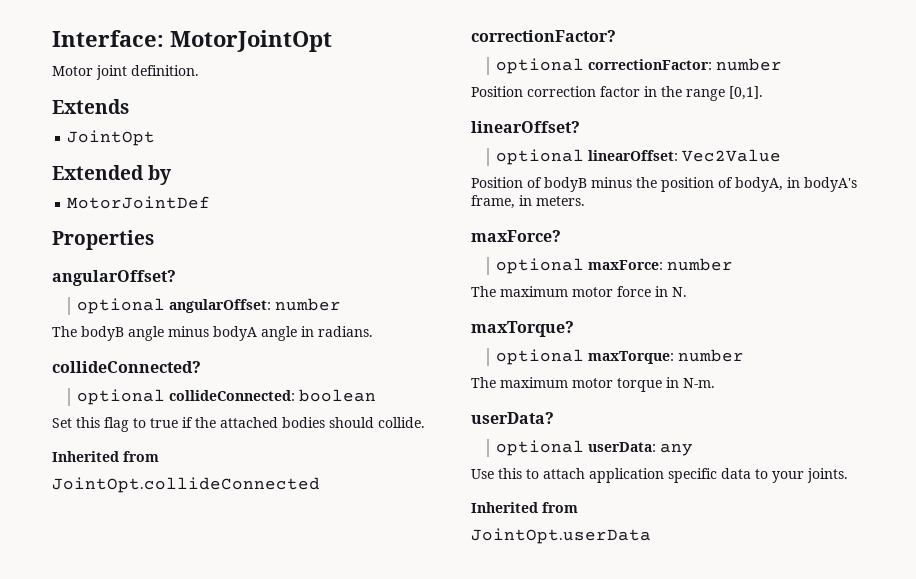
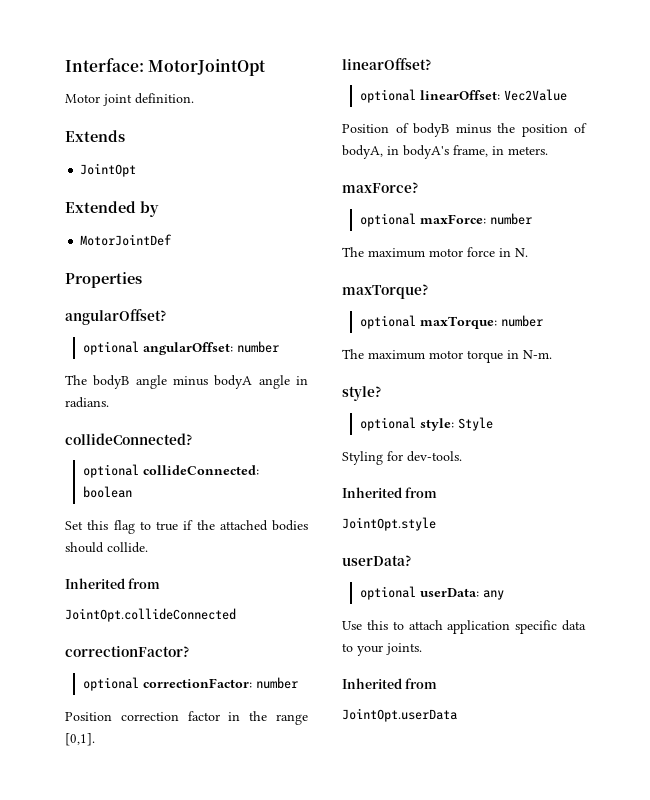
+ style?
+ optional style: Style
+ Styling for dev-tools.
+ Inherited from
+ JointOpt.style

